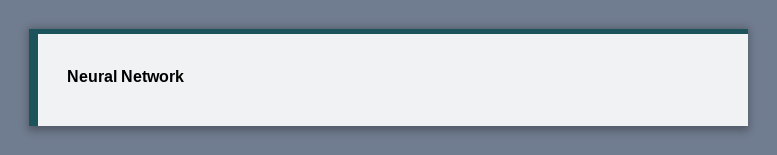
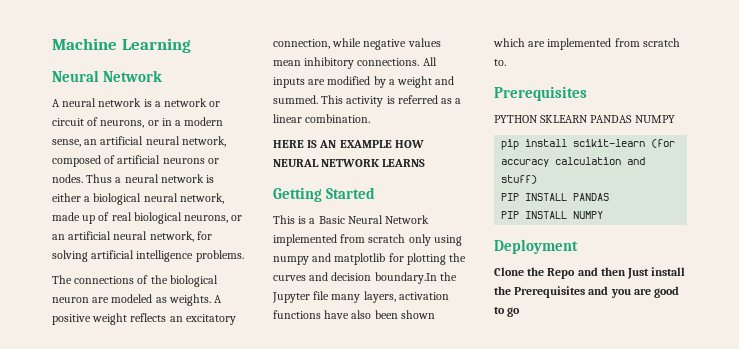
+ Machine Learning
  Neural Network
+ A neural network is a network or circuit of neurons, or in a modern sense, an artificial neural network, composed of artificial neurons or nodes. Thus a neural network is either a biological neural network, made up of real biological neurons, or an artificial neural network, for solving artificial intelligence problems.
+ The connections of the biological neuron are modeled as weights. A positive weight reflects an excitatory connection, while negative values mean inhibitory connections. All inputs are modified by a weight and summed. This activity is referred as a linear combination.
+ HERE IS AN EXAMPLE HOW NEURAL NETWORK LEARNS
+ Getting Started
+ This is a Basic Neural Network implemented from scratch only using numpy and matplotlib for plotting the curves and decision boundary.In the Jupyter file many layers, activation functions have also been shown which are implemented from scratch to.
+ Prerequisites
+ PYTHON SKLEARN PANDAS NUMPY
+ pip install scikit-learn (for accuracy calculation and stuff)
+ PIP INSTALL PANDAS
+ PIP INSTALL NUMPY
+ Deployment
+ Clone the Repo and then Just install the Prerequisites and you are good to go

